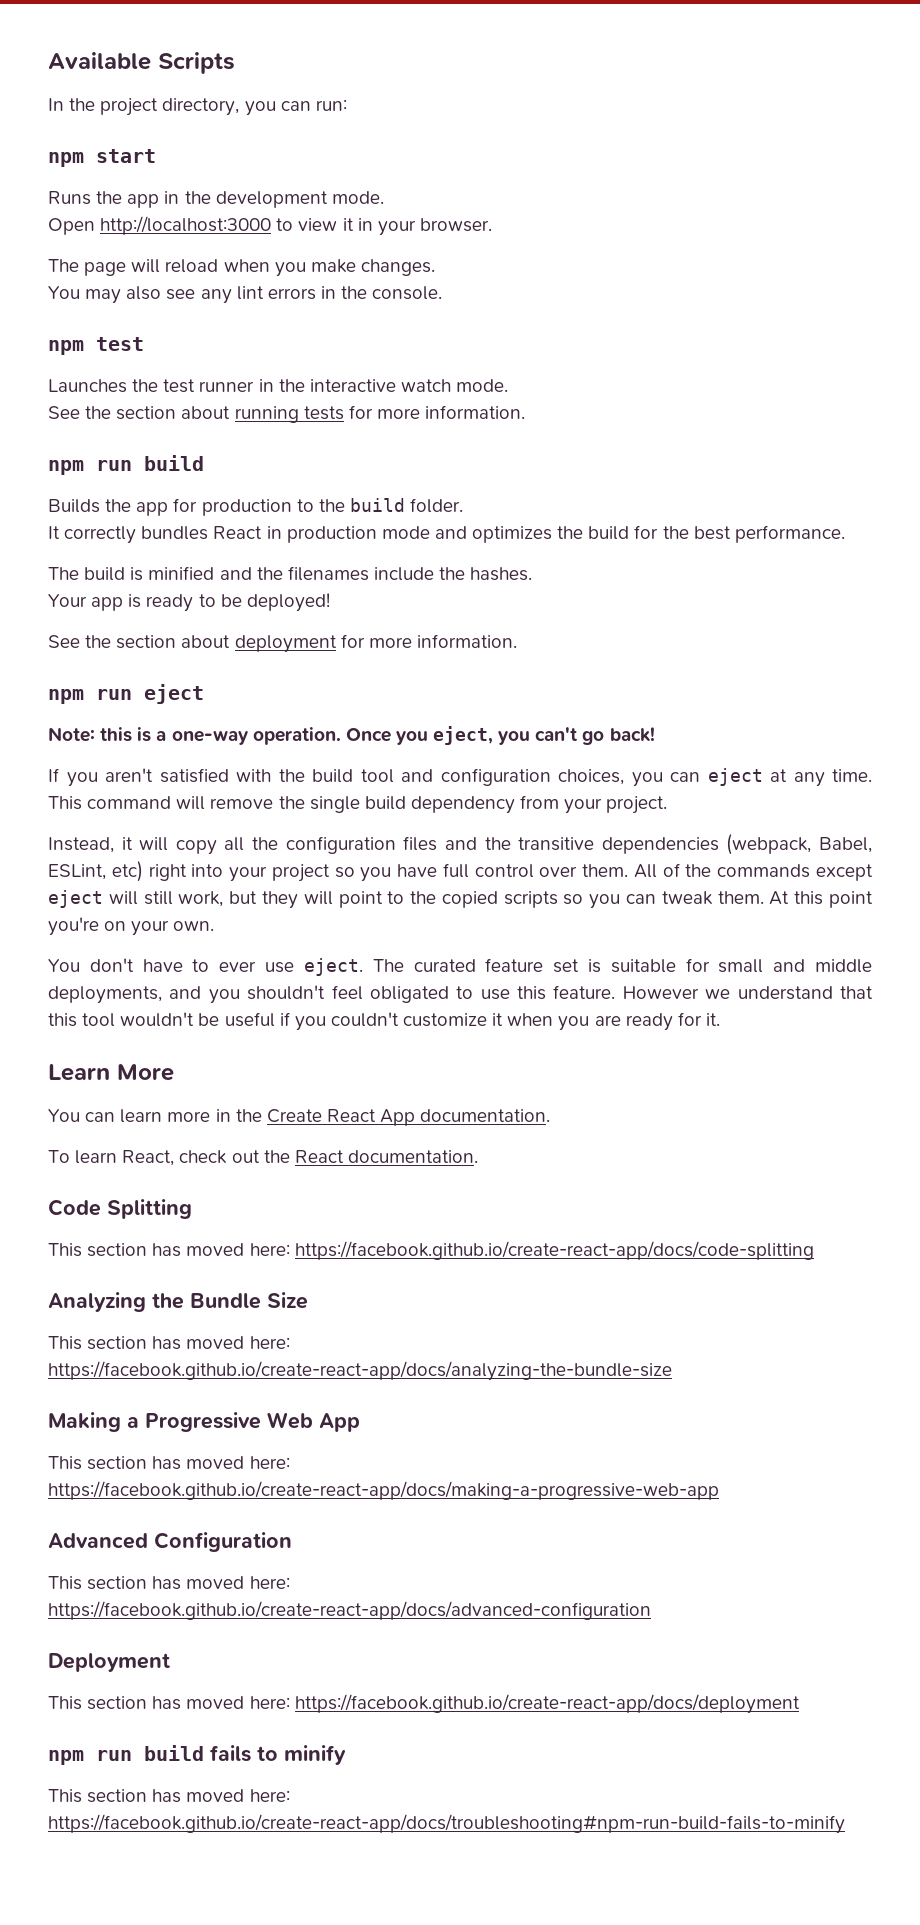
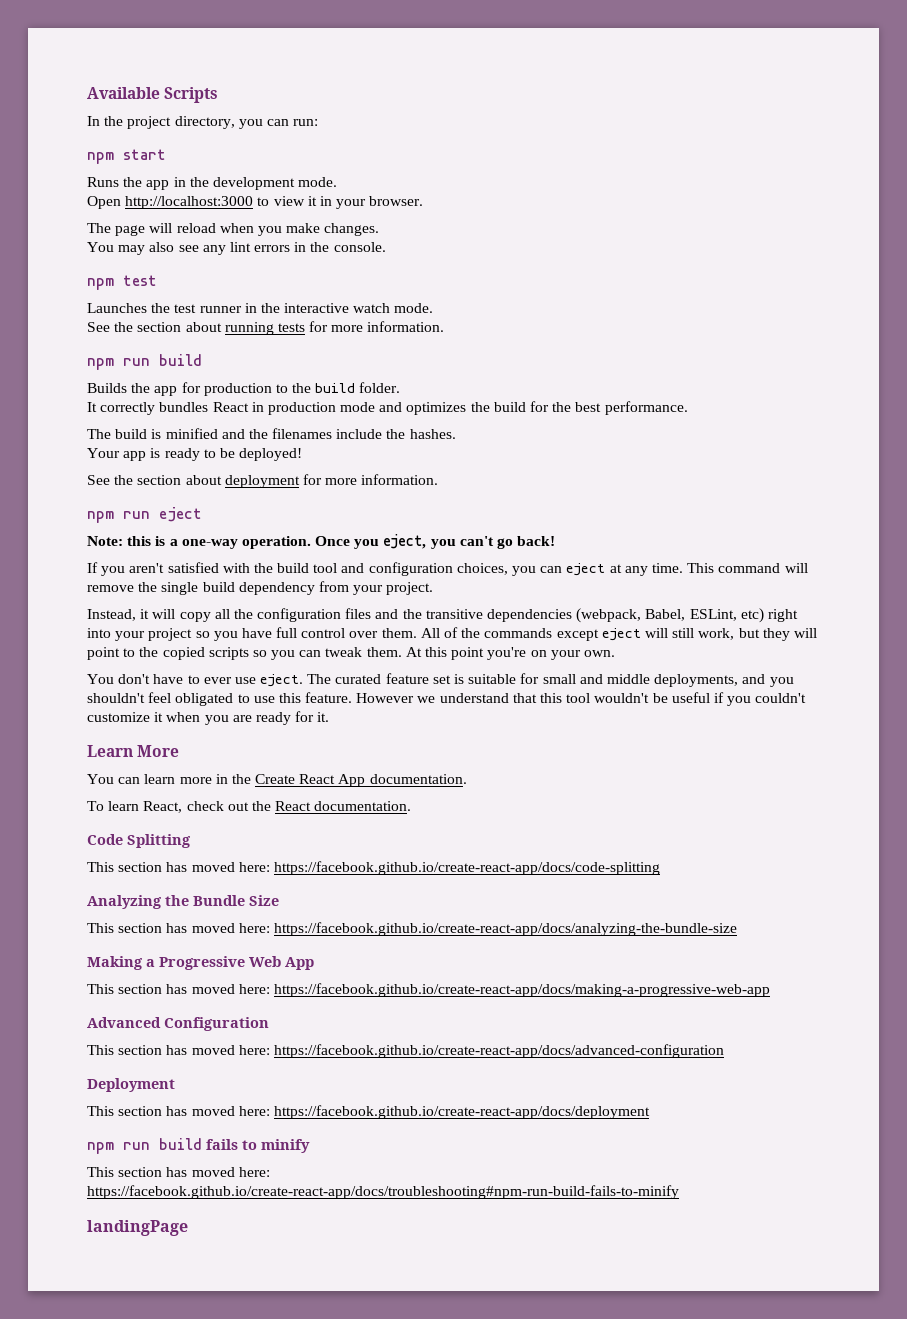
+ landingPage

